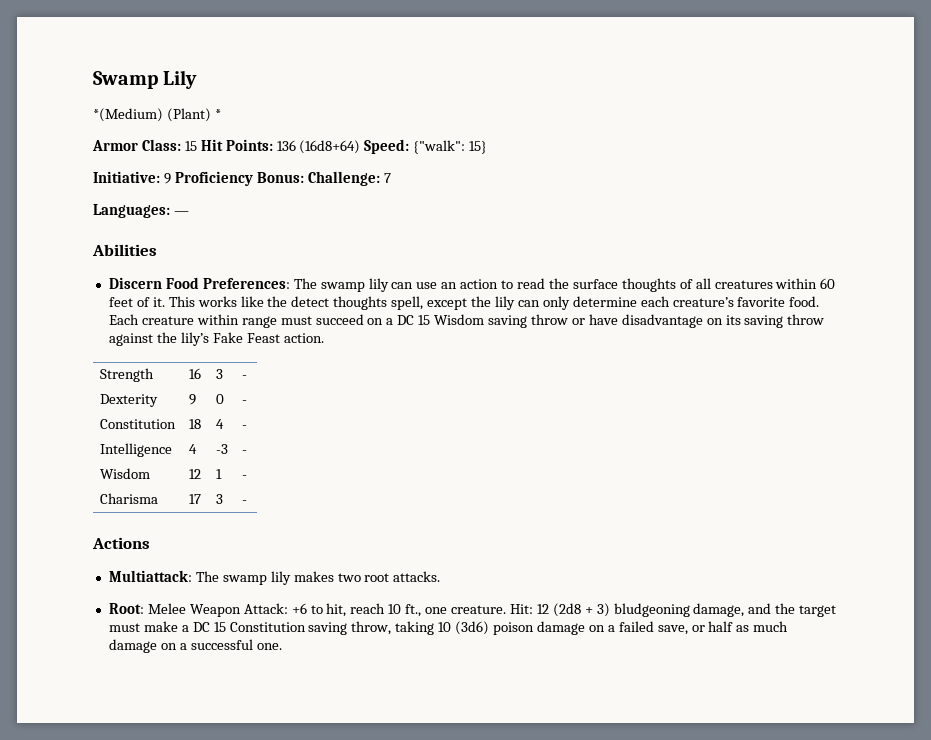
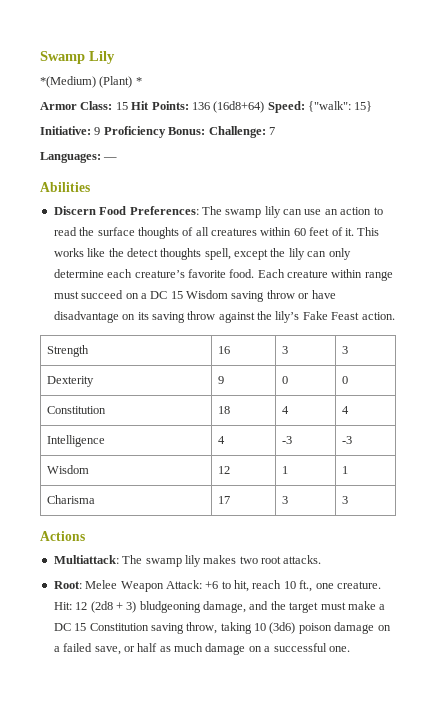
- Strength | 16 | 3 | -
+ Strength | 16 | 3 | 3
- Dexterity | 9 | 0 | -
+ Dexterity | 9 | 0 | 0
- Constitution | 18 | 4 | -
+ Constitution | 18 | 4 | 4
- Intelligence | 4 | -3 | -
+ Intelligence | 4 | -3 | -3
- Wisdom | 12 | 1 | -
+ Wisdom | 12 | 1 | 1
- Charisma | 17 | 3 | -
+ Charisma | 17 | 3 | 3

